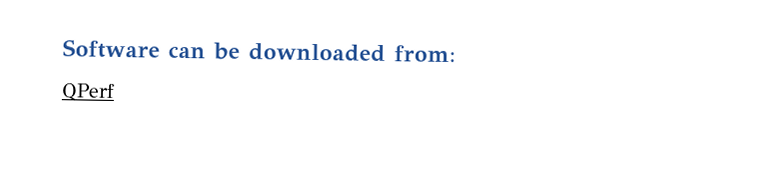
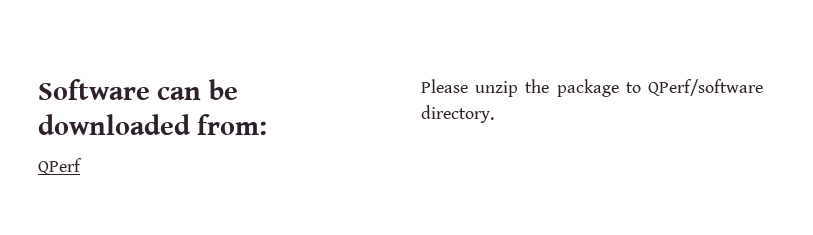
+ Please unzip the package to QPerf/software directory.

